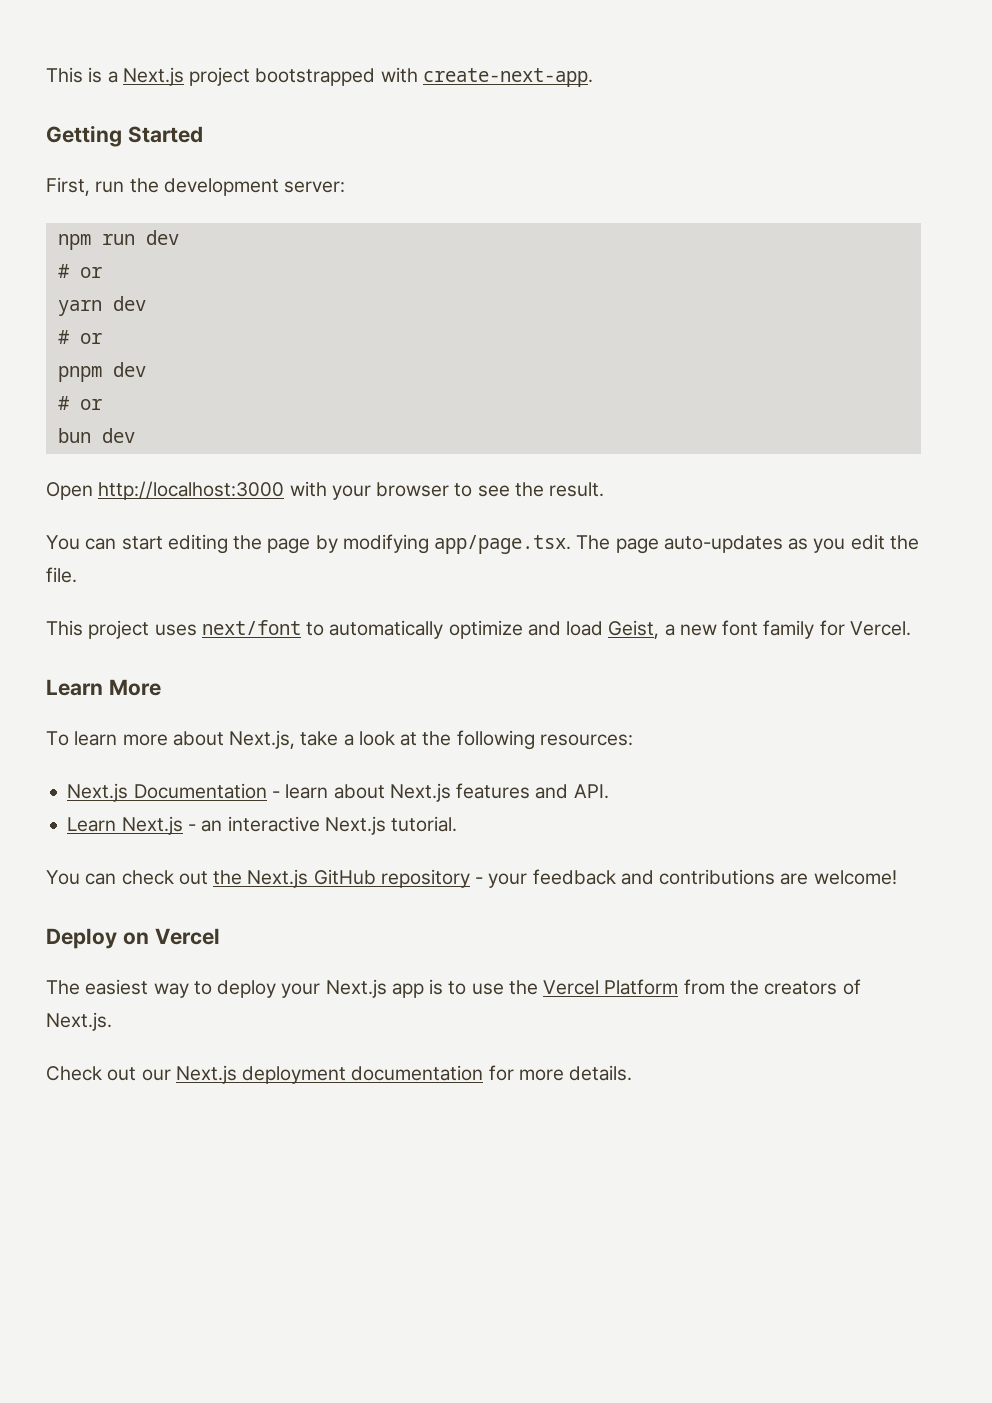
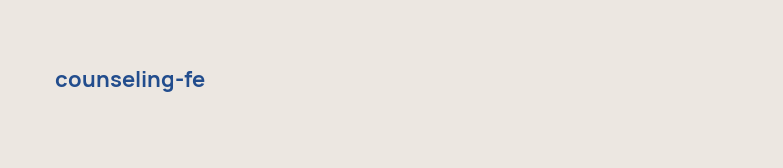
- This is a Next.js project bootstrapped with create-next-app.
- Getting Started
- First, run the development server:
- npm run dev
- # or
- yarn dev
- # or
- pnpm dev
- # or
- bun dev
- Open http://localhost:3000 with your browser to see the result.
- You can start editing the page by modifying app/page.tsx. The page auto-updates as you edit the file.
- This project uses next/font to automatically optimize and load Geist, a new font family for Vercel.
- Learn More
- To learn more about Next.js, take a look at the following resources:
- Next.js Documentation - learn about Next.js features and API.
- Learn Next.js - an interactive Next.js tutorial.
- You can check out the Next.js GitHub repository - your feedback and contributions are welcome!
- Deploy on Vercel
- The easiest way to deploy your Next.js app is to use the Vercel Platform from the creators of Next.js.
- Check out our Next.js deployment documentation for more details.
+ counseling-fe

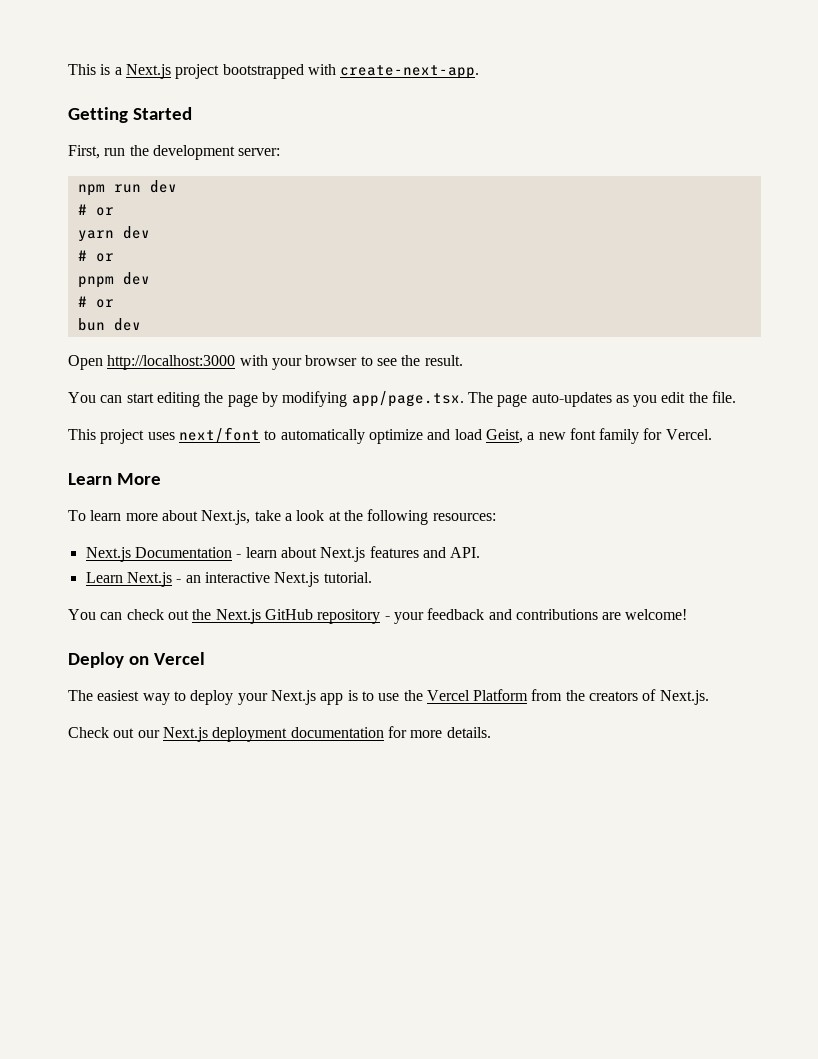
- counseling-fe
+ This is a Next.js project bootstrapped with create-next-app.
+ Getting Started
+ First, run the development server:
+ npm run dev
+ # or
+ yarn dev
+ # or
+ pnpm dev
+ # or
+ bun dev
+ Open http://localhost:3000 with your browser to see the result.
+ You can start editing the page by modifying app/page.tsx. The page auto-updates as you edit the file.
+ This project uses next/font to automatically optimize and load Geist, a new font family for Vercel.
+ Learn More
+ To learn more about Next.js, take a look at the following resources:
+ Next.js Documentation - learn about Next.js features and API.
+ Learn Next.js - an interactive Next.js tutorial.
+ You can check out the Next.js GitHub repository - your feedback and contributions are welcome!
+ Deploy on Vercel
+ The easiest way to deploy your Next.js app is to use the Vercel Platform from the creators of Next.js.
+ Check out our Next.js deployment documentation for more details.

